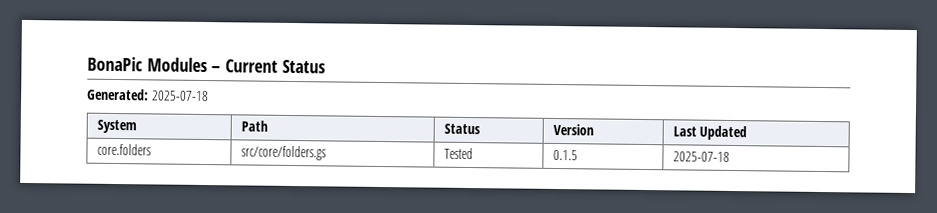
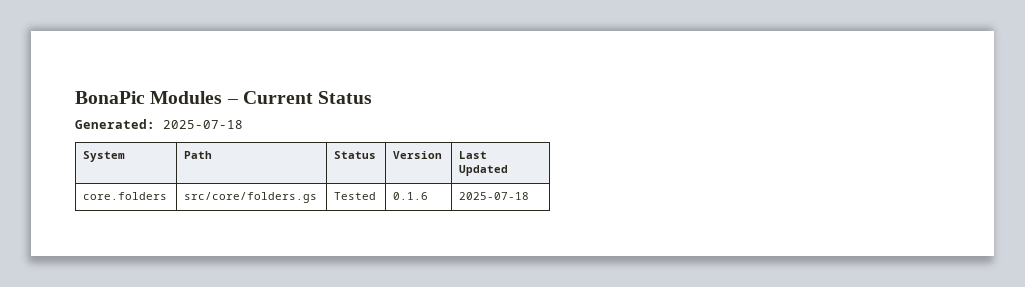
- core.folders | src/core/folders.gs | Tested | 0.1.5 | 2025-07-18
+ core.folders | src/core/folders.gs | Tested | 0.1.6 | 2025-07-18

